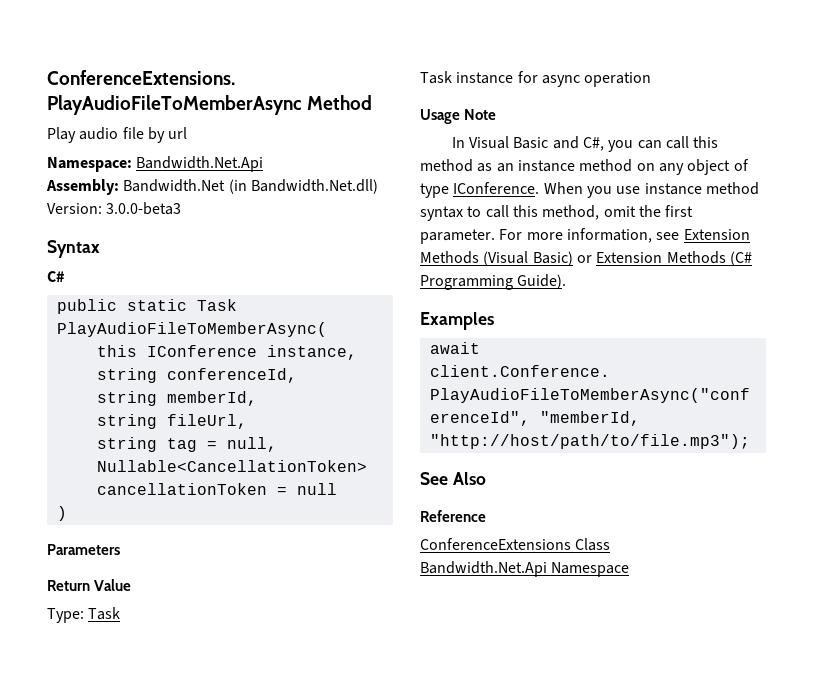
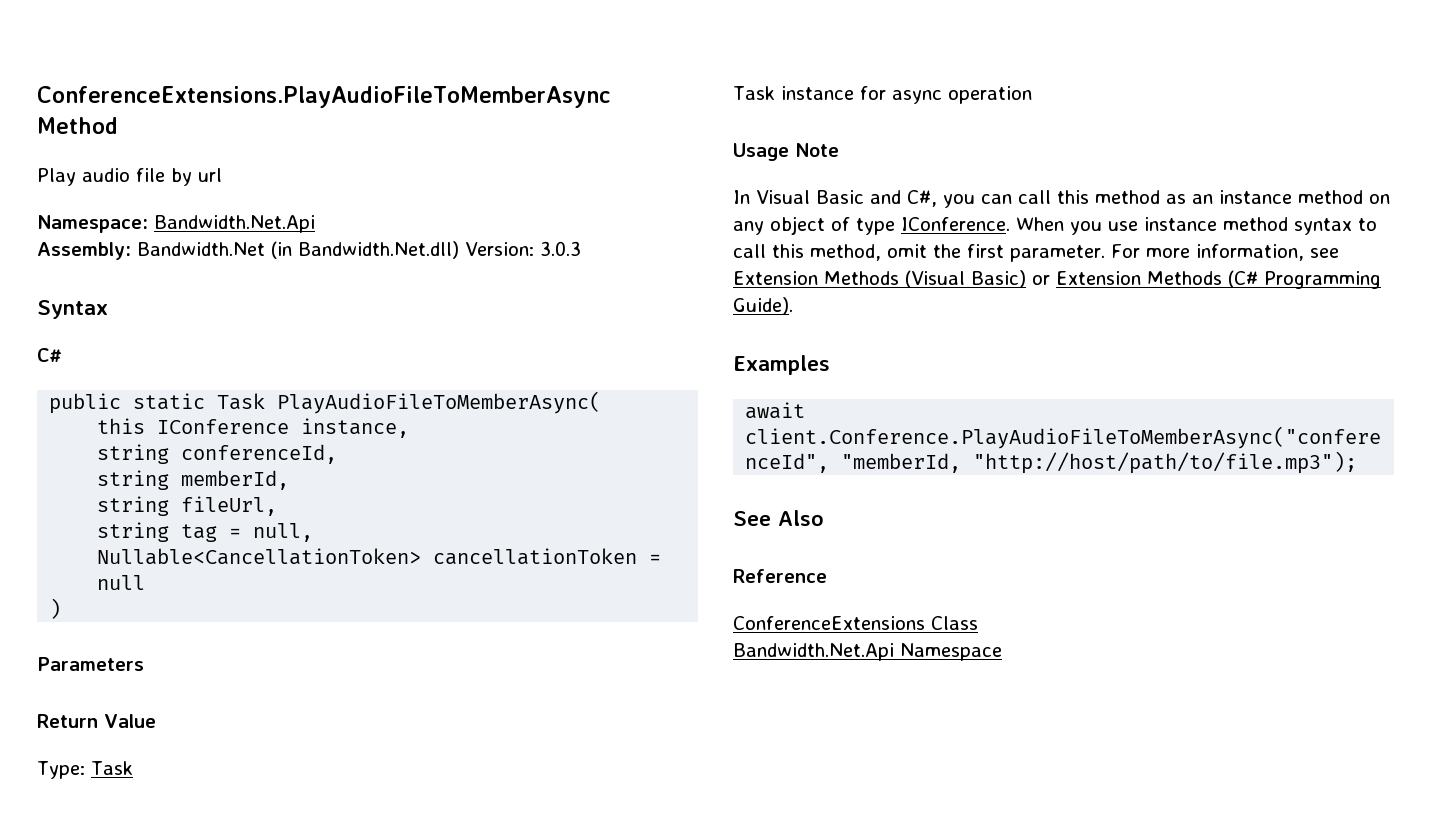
- Assembly: Bandwidth.Net (in Bandwidth.Net.dll) Version: 3.0.0-beta3
+ Assembly: Bandwidth.Net (in Bandwidth.Net.dll) Version: 3.0.3

